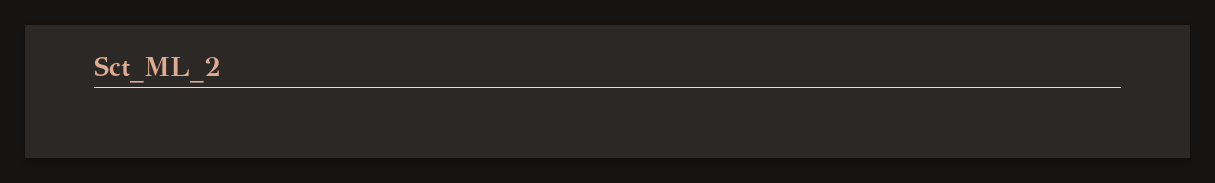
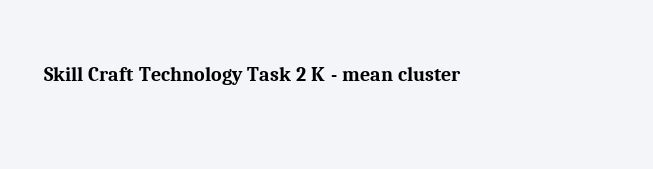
- Sct_ML_2
+ Skill Craft Technology Task 2 K - mean cluster

